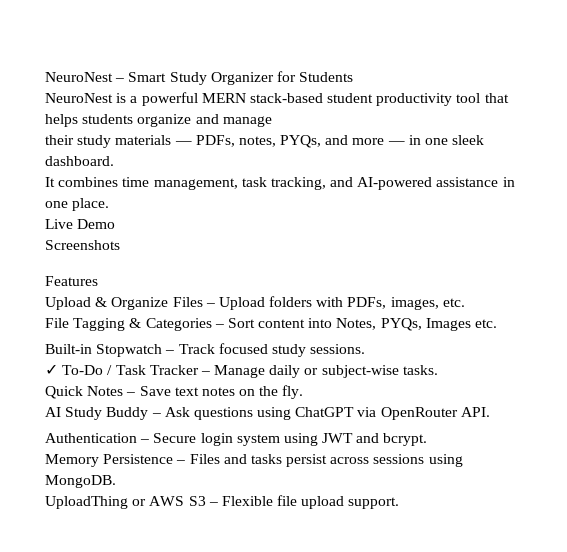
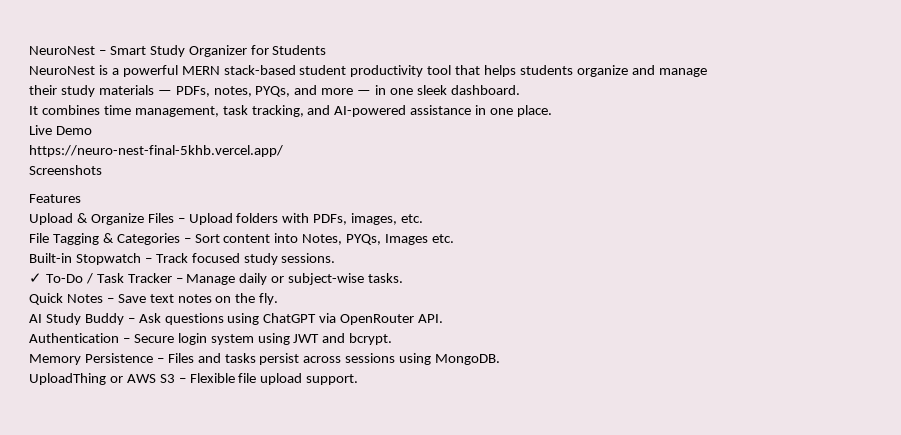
+ https://neuro-nest-final-5khb.vercel.app/

